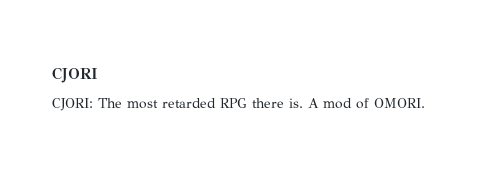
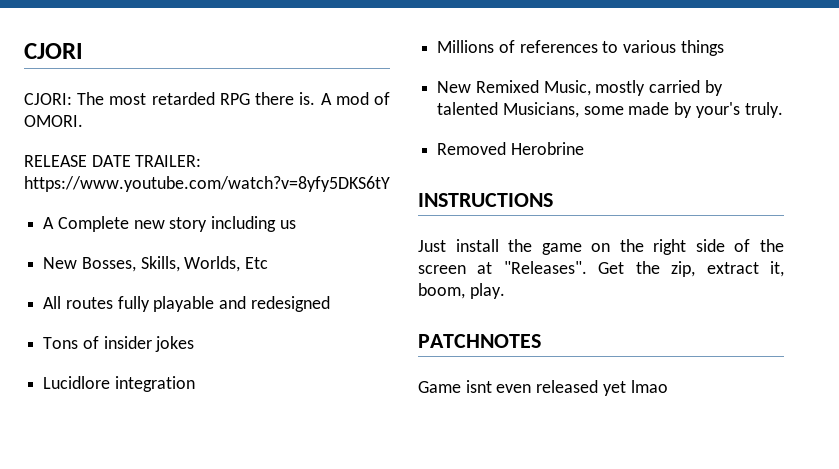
+ RELEASE DATE TRAILER: https://www.youtube.com/watch?v=8yfy5DKS6tY
+ A Complete new story including us
+ New Bosses, Skills, Worlds, Etc
+ All routes fully playable and redesigned
+ Tons of insider jokes
+ Lucidlore integration
+ Millions of references to various things
+ New Remixed Music, mostly carried by talented Musicians, some made by your's truly.
+ Removed Herobrine
+ INSTRUCTIONS
+ Just install the game on the right side of the screen at "Releases". Get the zip, extract it, boom, play.
+ PATCHNOTES
+ Game isnt even released yet lmao

